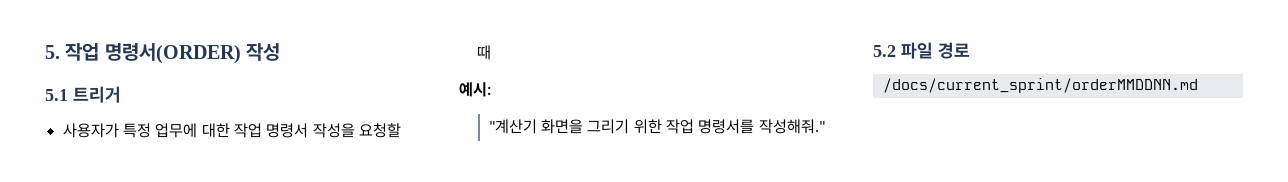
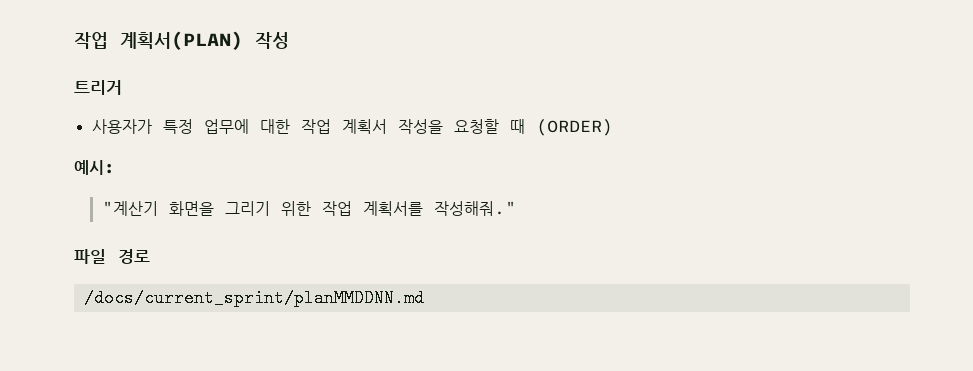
- 5. 작업 명령서(ORDER) 작성
+ 작업 계획서(PLAN) 작성
- 5.1 트리거
+ 트리거
- 사용자가 특정 업무에 대한 작업 명령서 작성을 요청할 때
+ 사용자가 특정 업무에 대한 작업 계획서 작성을 요청할 때 (ORDER)
- "계산기 화면을 그리기 위한 작업 명령서를 작성해줘."
+ "계산기 화면을 그리기 위한 작업 계획서를 작성해줘."
- 5.2 파일 경로
+ 파일 경로
- /docs/current_sprint/orderMMDDNN.md
+ /docs/current_sprint/planMMDDNN.md

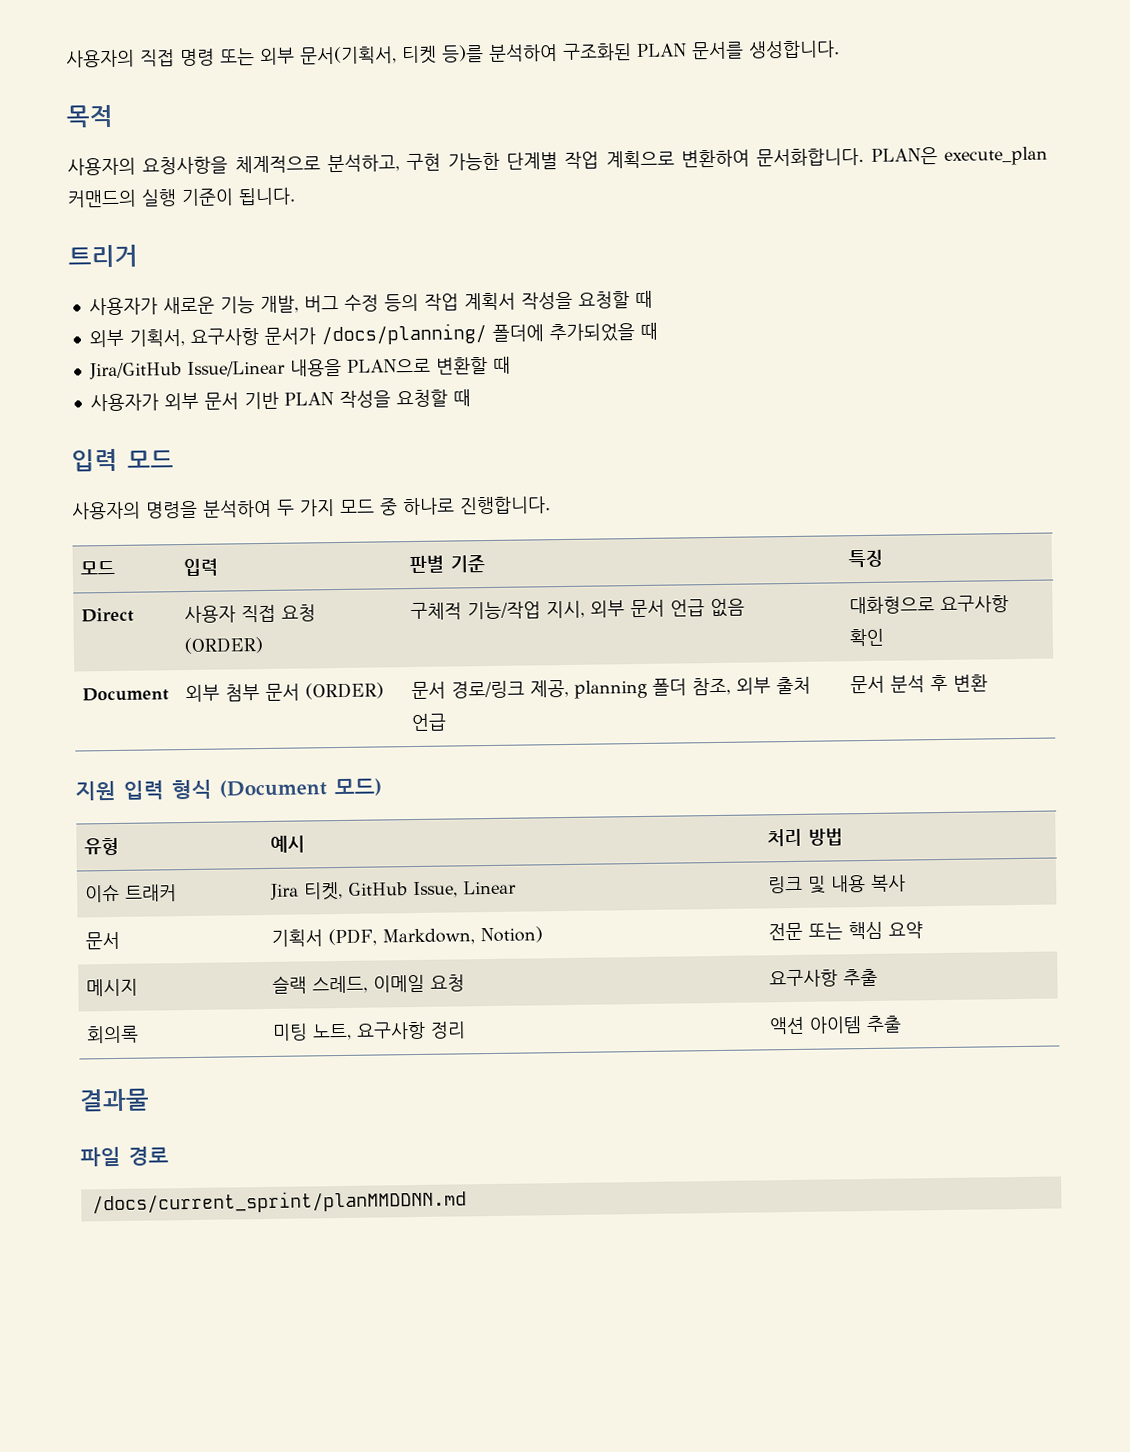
- 작업 계획서(PLAN) 작성
+ 사용자의 직접 명령 또는 외부 문서(기획서, 티켓 등)를 분석하여 구조화된 PLAN 문서를 생성합니다.
+ 목적
+ 사용자의 요청사항을 체계적으로 분석하고, 구현 가능한 단계별 작업 계획으로 변환하여 문서화합니다. PLAN은 execute_plan 커맨드의 실행 기준이 됩니다.
  트리거
- 사용자가 특정 업무에 대한 작업 계획서 작성을 요청할 때 (ORDER)
- 예시:
- "계산기 화면을 그리기 위한 작업 계획서를 작성해줘."
+ 사용자가 새로운 기능 개발, 버그 수정 등의 작업 계획서 작성을 요청할 때
+ 외부 기획서, 요구사항 문서가 /docs/planning/ 폴더에 추가되었을 때
+ Jira/GitHub Issue/Linear 내용을 PLAN으로 변환할 때
+ 사용자가 외부 문서 기반 PLAN 작성을 요청할 때
+ 입력 모드
+ 사용자의 명령을 분석하여 두 가지 모드 중 하나로 진행합니다.
+ 모드 | 입력 | 판별 기준 | 특징
+ Direct | 사용자 직접 요청 (ORDER) | 구체적 기능/작업 지시, 외부 문서 언급 없음 | 대화형으로 요구사항 확인
+ Document | 외부 첨부 문서 (ORDER) | 문서 경로/링크 제공, planning 폴더 참조, 외부 출처 언급 | 문서 분석 후 변환
+ 지원 입력 형식 (Document 모드)
+ 유형 | 예시 | 처리 방법
+ 이슈 트래커 | Jira 티켓, GitHub Issue, Linear | 링크 및 내용 복사
+ 문서 | 기획서 (PDF, Markdown, Notion) | 전문 또는 핵심 요약
+ 메시지 | 슬랙 스레드, 이메일 요청 | 요구사항 추출
+ 회의록 | 미팅 노트, 요구사항 정리 | 액션 아이템 추출
+ 결과물

